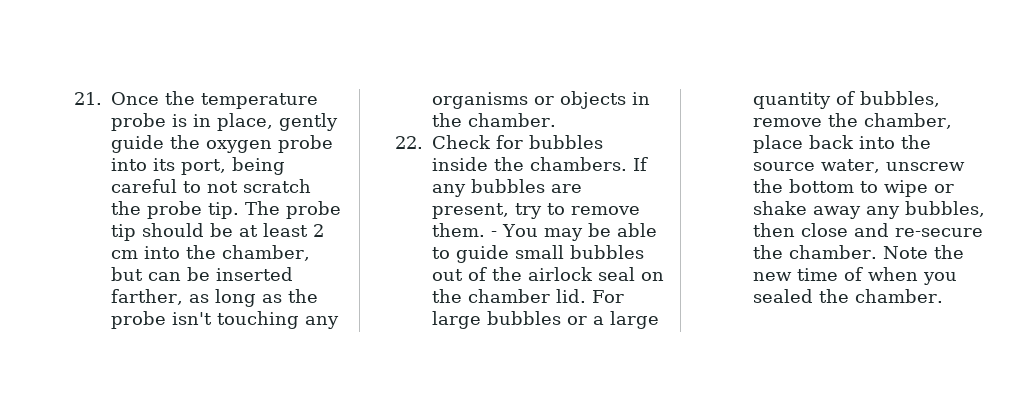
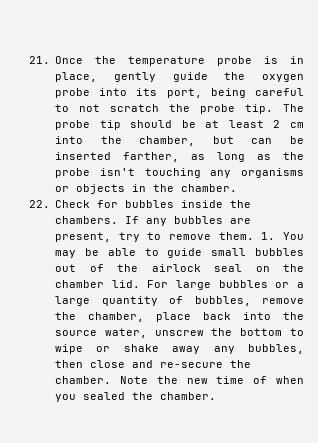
- - You may be able to guide small bubbles out of the airlock seal on the chamber lid.
+ 1. You may be able to guide small bubbles out of the airlock seal on the chamber lid.

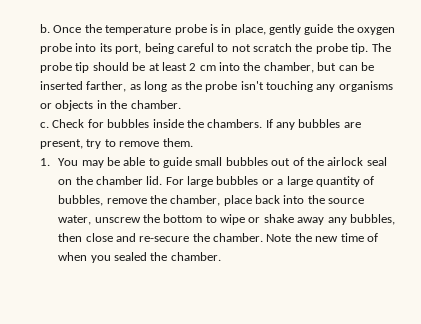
- 21. Once the temperature probe is in place, gently guide the oxygen probe into its port, being careful to not scratch the probe tip.
+ b. Once the temperature probe is in place, gently guide the oxygen probe into its port, being careful to not scratch the probe tip.
- 22. Check for bubbles inside the chambers.
+ c. Check for bubbles inside the chambers.
- If any bubbles are present, try to remove them. 1. You may be able to guide small bubbles out of the airlock seal on the chamber lid.
+ If any bubbles are present, try to remove them.
+ 1. You may be able to guide small bubbles out of the airlock seal on the chamber lid.

